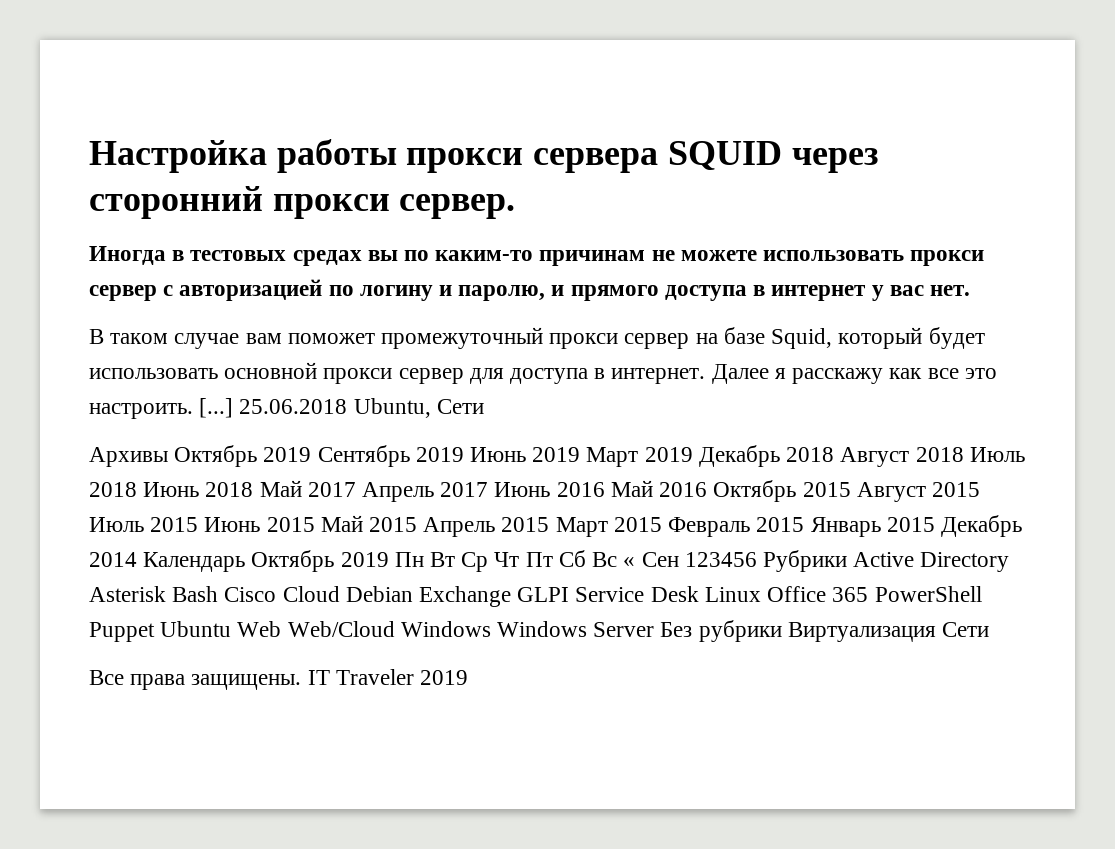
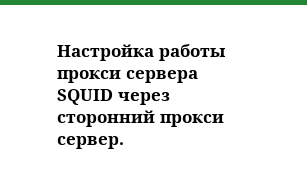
- Иногда в тестовых средах вы по каким-то причинам не можете использовать прокси сервер с авторизацией по логину и паролю, и прямого доступа в интернет у вас нет.
- В таком случае вам поможет промежуточный прокси сервер на базе Squid, который будет использовать основной прокси сервер для доступа в интернет. Далее я расскажу как все это настроить. [...] 25.06.2018 Ubuntu, Сети
- Архивы Октябрь 2019 Сентябрь 2019 Июнь 2019 Март 2019 Декабрь 2018 Август 2018 Июль 2018 Июнь 2018 Май 2017 Апрель 2017 Июнь 2016 Май 2016 Октябрь 2015 Август 2015 Июль 2015 Июнь 2015 Май 2015 Апрель 2015 Март 2015 Февраль 2015 Январь 2015 Декабрь 2014 Календарь Октябрь 2019 Пн Вт Ср Чт Пт Сб Вс « Сен 123456 Рубрики Active Directory Asterisk Bash Cisco Cloud Debian Exchange GLPI Service Desk Linux Office 365 PowerShell Puppet Ubuntu Web Web/Cloud Windows Windows Server Без рубрики Виртуализация Сети
- Все права защищены. IT Traveler 2019

